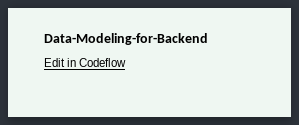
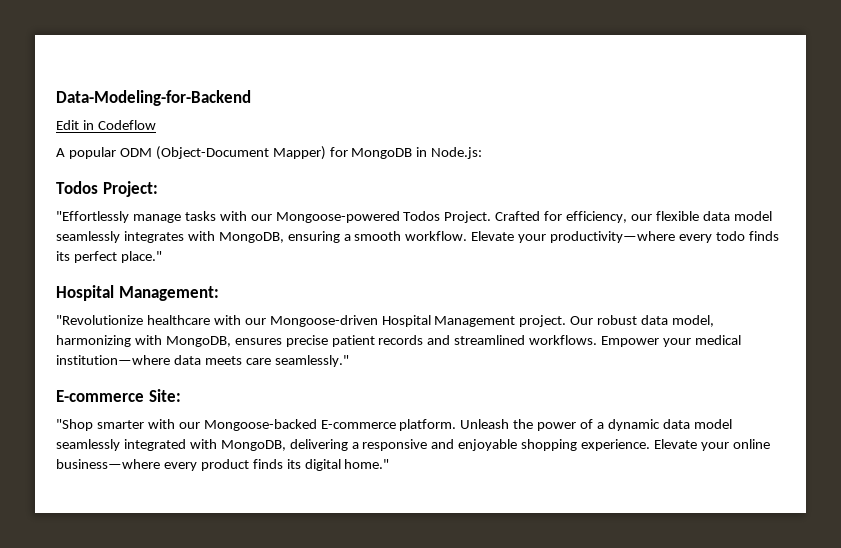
+ A popular ODM (Object-Document Mapper) for MongoDB in Node.js:
+ Todos Project:
+ "Effortlessly manage tasks with our Mongoose-powered Todos Project. Crafted for efficiency, our flexible data model seamlessly integrates with MongoDB, ensuring a smooth workflow. Elevate your productivity—where every todo finds its perfect place."
+ Hospital Management:
+ "Revolutionize healthcare with our Mongoose-driven Hospital Management project. Our robust data model, harmonizing with MongoDB, ensures precise patient records and streamlined workflows. Empower your medical institution—where data meets care seamlessly."
+ E-commerce Site:
+ "Shop smarter with our Mongoose-backed E-commerce platform. Unleash the power of a dynamic data model seamlessly integrated with MongoDB, delivering a responsive and enjoyable shopping experience. Elevate your online business—where every product finds its digital home."

